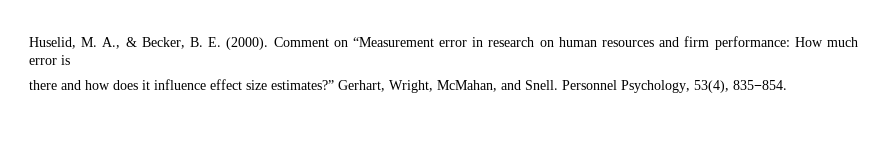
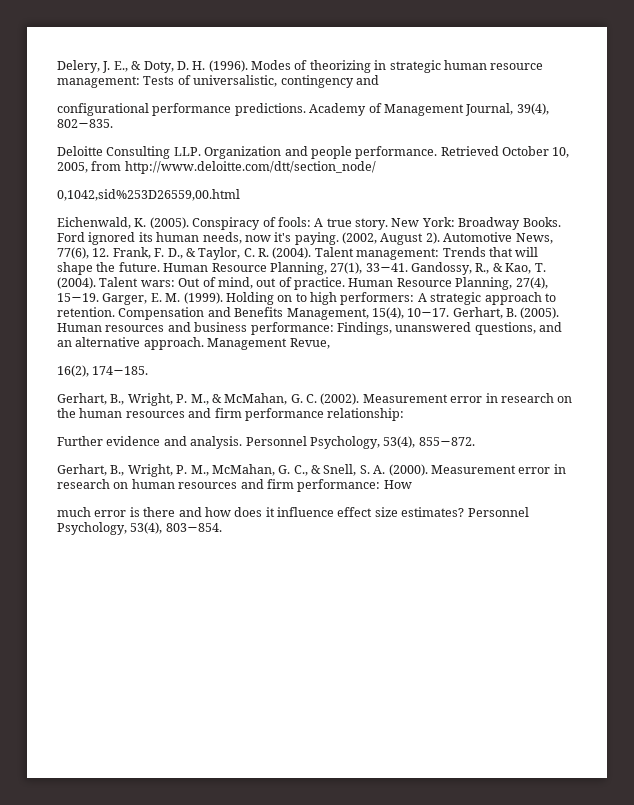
- Huselid, M. A., & Becker, B. E. (2000). Comment on “Measurement error in research on human resources and firm performance: How much error is
- there and how does it influence effect size estimates?” Gerhart, Wright, McMahan, and Snell. Personnel Psychology, 53(4), 835−854.
+ Delery, J. E., & Doty, D. H. (1996). Modes of theorizing in strategic human resource management: Tests of universalistic, contingency and
+ configurational performance predictions. Academy of Management Journal, 39(4), 802−835.
+ Deloitte Consulting LLP. Organization and people performance. Retrieved October 10, 2005, from http://www.deloitte.com/dtt/section_node/
+ 0,1042,sid%253D26559,00.html
+ Eichenwald, K. (2005). Conspiracy of fools: A true story. New York: Broadway Books. Ford ignored its human needs, now it's paying. (2002, August 2). Automotive News, 77(6), 12. Frank, F. D., & Taylor, C. R. (2004). Talent management: Trends that will shape the future. Human Resource Planning, 27(1), 33−41. Gandossy, R., & Kao, T. (2004). Talent wars: Out of mind, out of practice. Human Resource Planning, 27(4), 15−19. Garger, E. M. (1999). Holding on to high performers: A strategic approach to retention. Compensation and Benefits Management, 15(4), 10−17. Gerhart, B. (2005). Human resources and business performance: Findings, unanswered questions, and an alternative approach. Management Revue,
+ 16(2), 174−185.
+ Gerhart, B., Wright, P. M., & McMahan, G. C. (2002). Measurement error in research on the human resources and firm performance relationship:
+ Further evidence and analysis. Personnel Psychology, 53(4), 855−872.
+ Gerhart, B., Wright, P. M., McMahan, G. C., & Snell, S. A. (2000). Measurement error in research on human resources and firm performance: How
+ much error is there and how does it influence effect size estimates? Personnel Psychology, 53(4), 803−854.

